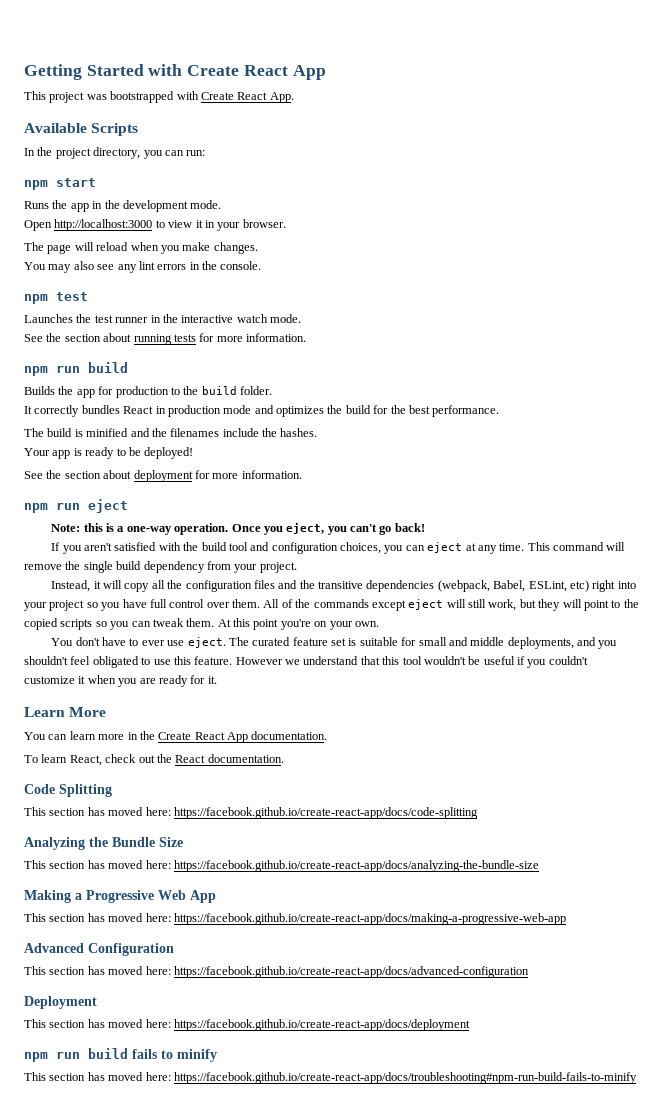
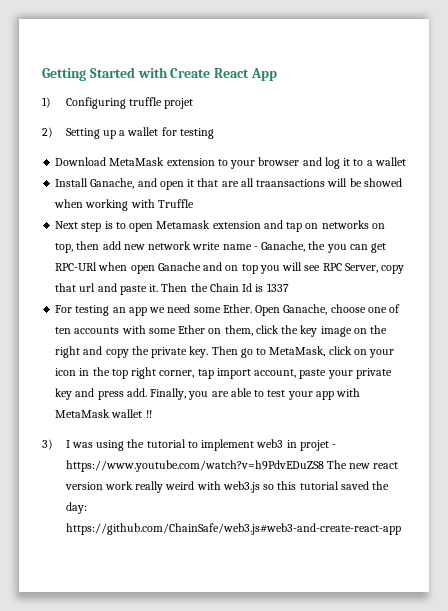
- This project was bootstrapped with Create React App.
- Available Scripts
- In the project directory, you can run:
- npm start
- Runs the app in the development mode.
- Open http://localhost:3000 to view it in your browser.
- The page will reload when you make changes.
- You may also see any lint errors in the console.
- npm test
- Launches the test runner in the interactive watch mode.
- See the section about running tests for more information.
- npm run build
- Builds the app for production to the build folder.
- It correctly bundles React in production mode and optimizes the build for the best performance.
- The build is minified and the filenames include the hashes.
- Your app is ready to be deployed!
- See the section about deployment for more information.
- npm run eject
- Note: this is a one-way operation. Once you eject, you can't go back!
- If you aren't satisfied with the build tool and configuration choices, you can eject at any time. This command will remove the single build dependency from your project.
- Instead, it will copy all the configuration files and the transitive dependencies (webpack, Babel, ESLint, etc) right into your project so you have full control over them. All of the commands except eject will still work, but they will point to the copied scripts so you can tweak them. At this point you're on your own.
- You don't have to ever use eject. The curated feature set is suitable for small and middle deployments, and you shouldn't feel obligated to use this feature. However we understand that this tool wouldn't be useful if you couldn't customize it when you are ready for it.
- Learn More
- You can learn more in the Create React App documentation.
- To learn React, check out the React documentation.
- Code Splitting
- This section has moved here: https://facebook.github.io/create-react-app/docs/code-splitting
- Analyzing the Bundle Size
- This section has moved here: https://facebook.github.io/create-react-app/docs/analyzing-the-bundle-size
- Making a Progressive Web App
- This section has moved here: https://facebook.github.io/create-react-app/docs/making-a-progressive-web-app
- Advanced Configuration
- This section has moved here: https://facebook.github.io/create-react-app/docs/advanced-configuration
- Deployment
- This section has moved here: https://facebook.github.io/create-react-app/docs/deployment
- npm run build fails to minify
- This section has moved here: https://facebook.github.io/create-react-app/docs/troubleshooting#npm-run-build-fails-to-minify
+ 1) Configuring truffle projet
+ 2) Setting up a wallet for testing
+ Download MetaMask extension to your browser and log it to a wallet
+ Install Ganache, and open it that are all traansactions will be showed when working with Truffle
+ Next step is to open Metamask extension and tap on networks on top, then add new network write name - Ganache, the you can get RPC-URl when open Ganache and on top you will see RPC Server, copy that url and paste it. Then the Chain Id is 1337
+ For testing an app we need some Ether. Open Ganache, choose one of ten accounts with some Ether on them, click the key image on the right and copy the private key. Then go to MetaMask, click on your icon in the top right corner, tap import account, paste your private key and press add. Finally, you are able to test your app with MetaMask wallet !!
+ 3) I was using the tutorial to implement web3 in projet - https://www.youtube.com/watch?v=h9PdvEDuZS8 The new react version work really weird with web3.js so this tutorial saved the day: https://github.com/ChainSafe/web3.js#web3-and-create-react-app

